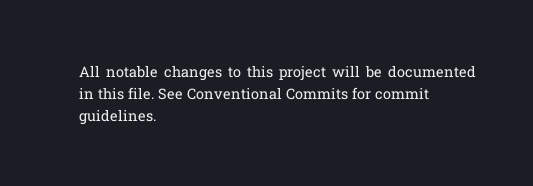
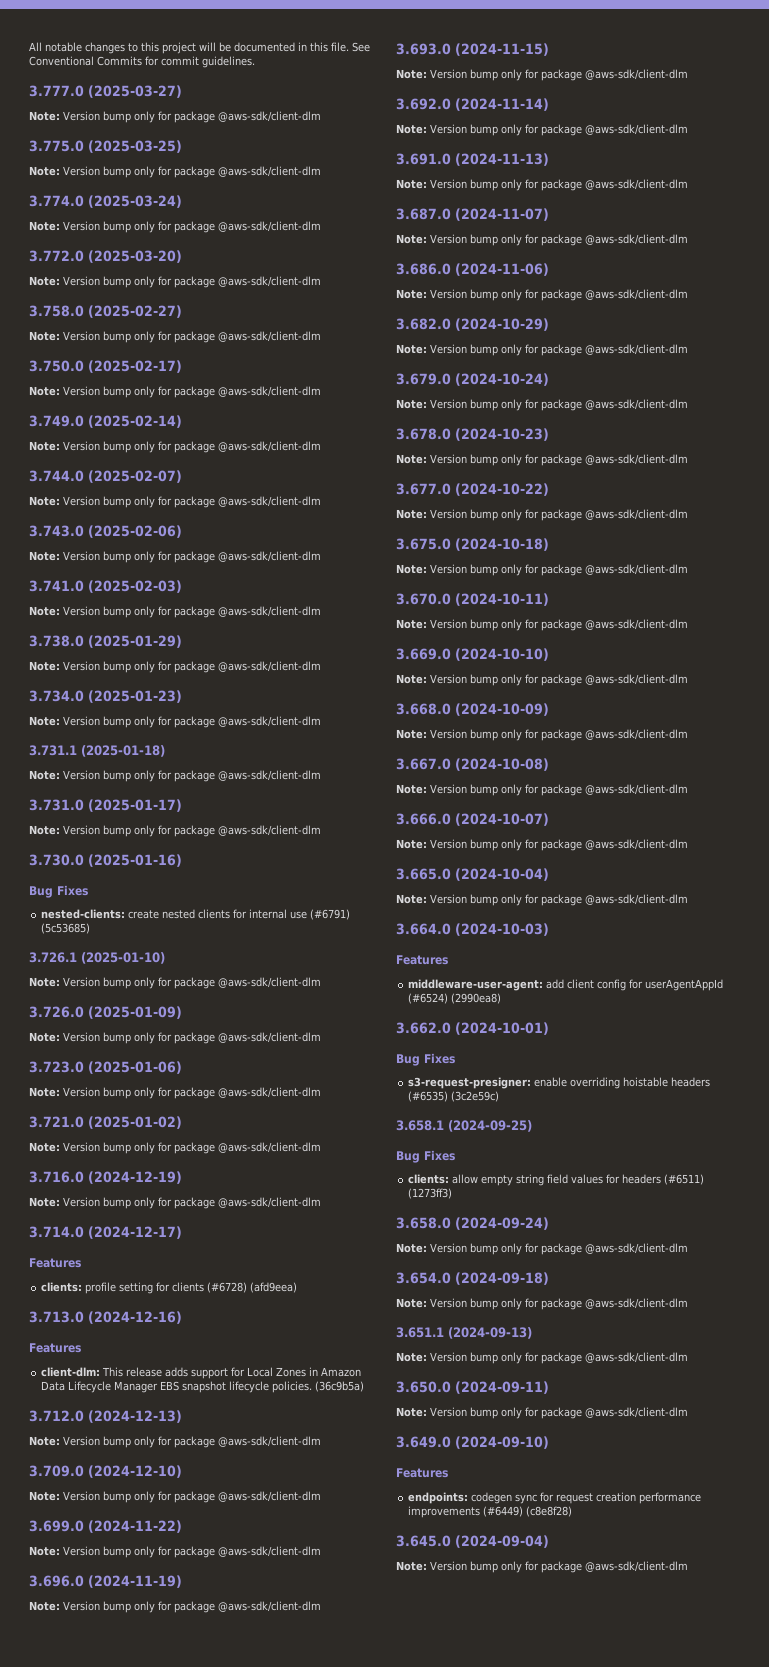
+ 3.777.0 (2025-03-27)
+ Note: Version bump only for package @aws-sdk/client-dlm
+ 3.775.0 (2025-03-25)
+ Note: Version bump only for package @aws-sdk/client-dlm
+ 3.774.0 (2025-03-24)
+ Note: Version bump only for package @aws-sdk/client-dlm
+ 3.772.0 (2025-03-20)
+ Note: Version bump only for package @aws-sdk/client-dlm
+ 3.758.0 (2025-02-27)
+ Note: Version bump only for package @aws-sdk/client-dlm
+ 3.750.0 (2025-02-17)
+ Note: Version bump only for package @aws-sdk/client-dlm
+ 3.749.0 (2025-02-14)
+ Note: Version bump only for package @aws-sdk/client-dlm
+ 3.744.0 (2025-02-07)
+ Note: Version bump only for package @aws-sdk/client-dlm
+ 3.743.0 (2025-02-06)
+ Note: Version bump only for package @aws-sdk/client-dlm
+ 3.741.0 (2025-02-03)
+ Note: Version bump only for package @aws-sdk/client-dlm
+ 3.738.0 (2025-01-29)
+ Note: Version bump only for package @aws-sdk/client-dlm
+ 3.734.0 (2025-01-23)
+ Note: Version bump only for package @aws-sdk/client-dlm
+ 3.731.1 (2025-01-18)
+ Note: Version bump only for package @aws-sdk/client-dlm
+ 3.731.0 (2025-01-17)
+ Note: Version bump only for package @aws-sdk/client-dlm
+ 3.730.0 (2025-01-16)
+ Bug Fixes
+ nested-clients: create nested clients for internal use (#6791) (5c53685)
+ 3.726.1 (2025-01-10)
+ Note: Version bump only for package @aws-sdk/client-dlm
+ 3.726.0 (2025-01-09)
+ Note: Version bump only for package @aws-sdk/client-dlm
+ 3.723.0 (2025-01-06)
+ Note: Version bump only for package @aws-sdk/client-dlm
+ 3.721.0 (2025-01-02)
+ Note: Version bump only for package @aws-sdk/client-dlm
+ 3.716.0 (2024-12-19)
+ Note: Version bump only for package @aws-sdk/client-dlm
+ 3.714.0 (2024-12-17)
+ Features
+ clients: profile setting for clients (#6728) (afd9eea)
+ 3.713.0 (2024-12-16)
+ Features
+ client-dlm: This release adds support for Local Zones in Amazon Data Lifecycle Manager EBS snapshot lifecycle policies. (36c9b5a)
+ 3.712.0 (2024-12-13)
+ Note: Version bump only for package @aws-sdk/client-dlm
+ 3.709.0 (2024-12-10)
+ Note: Version bump only for package @aws-sdk/client-dlm
+ 3.699.0 (2024-11-22)
+ Note: Version bump only for package @aws-sdk/client-dlm
+ 3.696.0 (2024-11-19)
+ Note: Version bump only for package @aws-sdk/client-dlm
+ 3.693.0 (2024-11-15)
+ Note: Version bump only for package @aws-sdk/client-dlm
+ 3.692.0 (2024-11-14)
+ Note: Version bump only for package @aws-sdk/client-dlm
+ 3.691.0 (2024-11-13)
+ Note: Version bump only for package @aws-sdk/client-dlm
+ 3.687.0 (2024-11-07)
+ Note: Version bump only for package @aws-sdk/client-dlm
+ 3.686.0 (2024-11-06)
+ Note: Version bump only for package @aws-sdk/client-dlm
+ 3.682.0 (2024-10-29)
+ Note: Version bump only for package @aws-sdk/client-dlm
+ 3.679.0 (2024-10-24)
+ Note: Version bump only for package @aws-sdk/client-dlm
+ 3.678.0 (2024-10-23)
+ Note: Version bump only for package @aws-sdk/client-dlm
+ 3.677.0 (2024-10-22)
+ Note: Version bump only for package @aws-sdk/client-dlm
+ 3.675.0 (2024-10-18)
+ Note: Version bump only for package @aws-sdk/client-dlm
+ 3.670.0 (2024-10-11)
+ Note: Version bump only for package @aws-sdk/client-dlm
+ 3.669.0 (2024-10-10)
+ Note: Version bump only for package @aws-sdk/client-dlm
+ 3.668.0 (2024-10-09)
+ Note: Version bump only for package @aws-sdk/client-dlm
+ 3.667.0 (2024-10-08)
+ Note: Version bump only for package @aws-sdk/client-dlm
+ 3.666.0 (2024-10-07)
+ Note: Version bump only for package @aws-sdk/client-dlm
+ 3.665.0 (2024-10-04)
+ Note: Version bump only for package @aws-sdk/client-dlm
+ 3.664.0 (2024-10-03)
+ Features
+ middleware-user-agent: add client config for userAgentAppId (#6524) (2990ea8)
+ 3.662.0 (2024-10-01)
+ Bug Fixes
+ s3-request-presigner: enable overriding hoistable headers (#6535) (3c2e59c)
+ 3.658.1 (2024-09-25)
+ Bug Fixes
+ clients: allow empty string field values for headers (#6511) (1273ff3)
+ 3.658.0 (2024-09-24)
+ Note: Version bump only for package @aws-sdk/client-dlm
+ 3.654.0 (2024-09-18)
+ Note: Version bump only for package @aws-sdk/client-dlm
+ 3.651.1 (2024-09-13)
+ Note: Version bump only for package @aws-sdk/client-dlm
+ 3.650.0 (2024-09-11)
+ Note: Version bump only for package @aws-sdk/client-dlm
+ 3.649.0 (2024-09-10)
+ Features
+ endpoints: codegen sync for request creation performance improvements (#6449) (c8e8f28)
+ 3.645.0 (2024-09-04)
+ Note: Version bump only for package @aws-sdk/client-dlm

